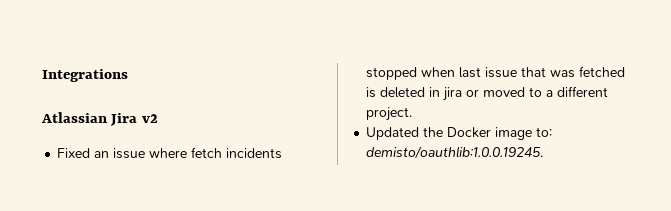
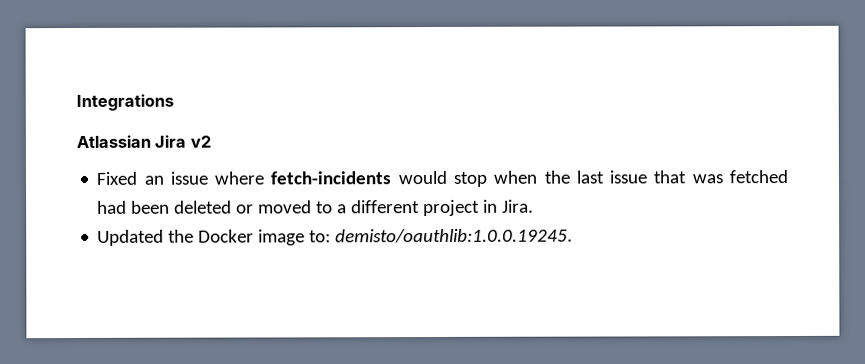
- Fixed an issue where fetch incidents stopped when last issue that was fetched is deleted in jira or moved to a different project.
+ Fixed an issue where fetch-incidents would stop when the last issue that was fetched had been deleted or moved to a different project in Jira.

